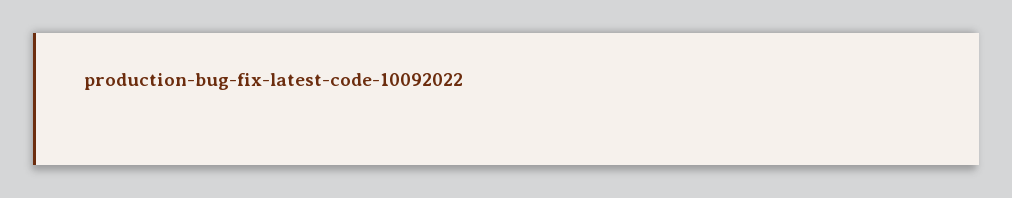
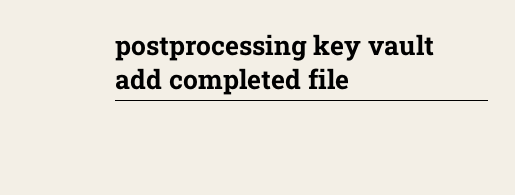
- production-bug-fix-latest-code-10092022
+ postprocessing key vault add completed file

